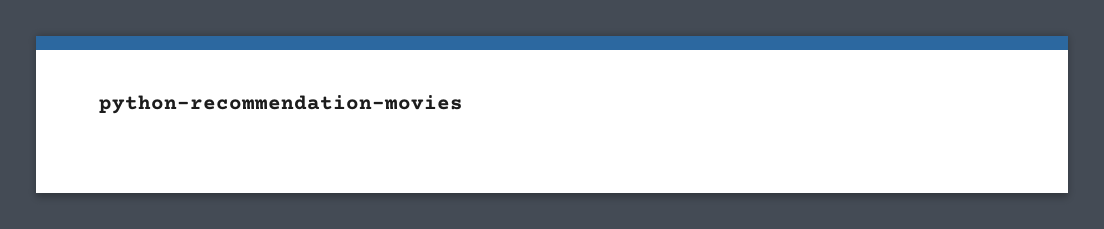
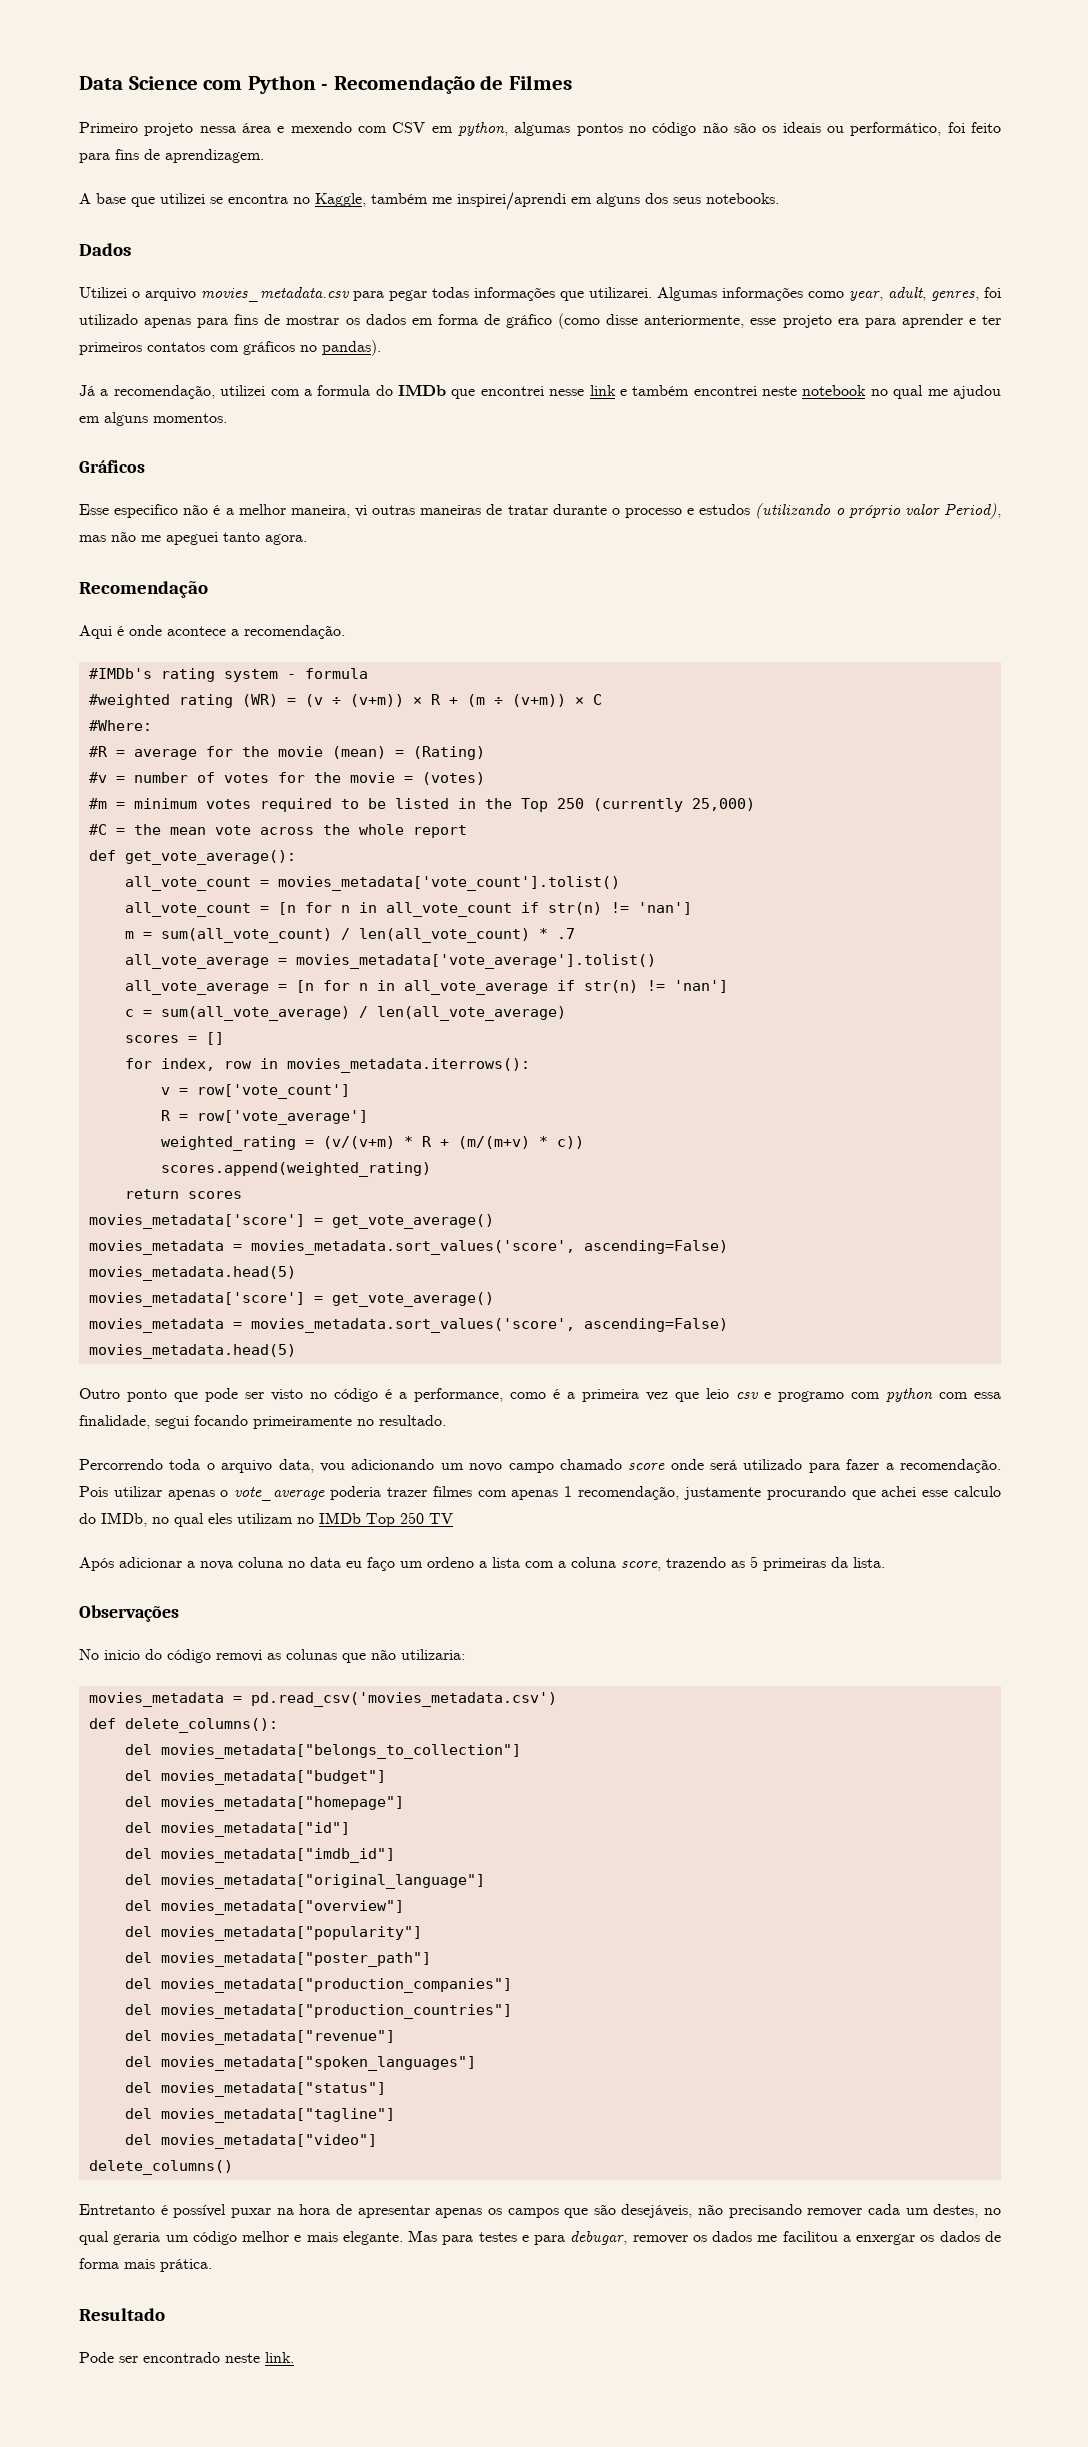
- python-recommendation-movies
+ Data Science com Python - Recomendação de Filmes
+ Primeiro projeto nessa área e mexendo com CSV em python, algumas pontos no código não são os ideais ou performático, foi feito para fins de aprendizagem.
+ A base que utilizei se encontra no Kaggle, também me inspirei/aprendi em alguns dos seus notebooks.
+ Dados
+ Utilizei o arquivo movies_metadata.csv para pegar todas informações que utilizarei. Algumas informações como year, adult, genres, foi utilizado apenas para fins de mostrar os dados em forma de gráfico (como disse anteriormente, esse projeto era para aprender e ter primeiros contatos com gráficos no pandas).
+ Já a recomendação, utilizei com a formula do IMDb que encontrei nesse link e também encontrei neste notebook no qual me ajudou em alguns momentos.
+ Gráficos
+ Esse especifico não é a melhor maneira, vi outras maneiras de tratar durante o processo e estudos (utilizando o próprio valor Period), mas não me apeguei tanto agora.
+ Recomendação
+ Aqui é onde acontece a recomendação.
+ #IMDb's rating system - formula
+ #weighted rating (WR) = (v ÷ (v+m)) × R + (m ÷ (v+m)) × C
+ #Where:
+ #R = average for the movie (mean) = (Rating)
+ #v = number of votes for the movie = (votes)
+ #m = minimum votes required to be listed in the Top 250 (currently 25,000)
+ #C = the mean vote across the whole report
+ def get_vote_average():
+ all_vote_count = movies_metadata['vote_count'].tolist()
+ all_vote_count = [n for n in all_vote_count if str(n) != 'nan']
+ m = sum(all_vote_count) / len(all_vote_count) * .7
+ all_vote_average = movies_metadata['vote_average'].tolist()
+ all_vote_average = [n for n in all_vote_average if str(n) != 'nan']
+ c = sum(all_vote_average) / len(all_vote_average)
+ scores = []
+ for index, row in movies_metadata.iterrows():
+ v = row['vote_count']
+ R = row['vote_average']
+ weighted_rating = (v/(v+m) * R + (m/(m+v) * c))
+ scores.append(weighted_rating)
+ return scores
+ movies_metadata['score'] = get_vote_average()
+ movies_metadata = movies_metadata.sort_values('score', ascending=False)
+ movies_metadata.head(5)
+ movies_metadata['score'] = get_vote_average()
+ movies_metadata = movies_metadata.sort_values('score', ascending=False)
+ movies_metadata.head(5)
+ Outro ponto que pode ser visto no código é a performance, como é a primeira vez que leio csv e programo com python com essa finalidade, segui focando primeiramente no resultado.
+ Percorrendo toda o arquivo data, vou adicionando um novo campo chamado score onde será utilizado para fazer a recomendação. Pois utilizar apenas o vote_average poderia trazer filmes com apenas 1 recomendação, justamente procurando que achei esse calculo do IMDb, no qual eles utilizam no IMDb Top 250 TV
+ Após adicionar a nova coluna no data eu faço um ordeno a lista com a coluna score, trazendo as 5 primeiras da lista.
+ Observações
+ No inicio do código removi as colunas que não utilizaria:
+ movies_metadata = pd.read_csv('movies_metadata.csv')
+ def delete_columns():
+ del movies_metadata["belongs_to_collection"]
+ del movies_metadata["budget"]
+ del movies_metadata["homepage"]
+ del movies_metadata["id"]
+ del movies_metadata["imdb_id"]
+ del movies_metadata["original_language"]
+ del movies_metadata["overview"]
+ del movies_metadata["popularity"]
+ del movies_metadata["poster_path"]
+ del movies_metadata["production_companies"]
+ del movies_metadata["production_countries"]
+ del movies_metadata["revenue"]
+ del movies_metadata["spoken_languages"]
+ del movies_metadata["status"]
+ del movies_metadata["tagline"]
+ del movies_metadata["video"]
+ delete_columns()
+ Entretanto é possível puxar na hora de apresentar apenas os campos que são desejáveis, não precisando remover cada um destes, no qual geraria um código melhor e mais elegante. Mas para testes e para debugar, remover os dados me facilitou a enxergar os dados de forma mais prática.
+ Resultado
+ Pode ser encontrado neste link.

